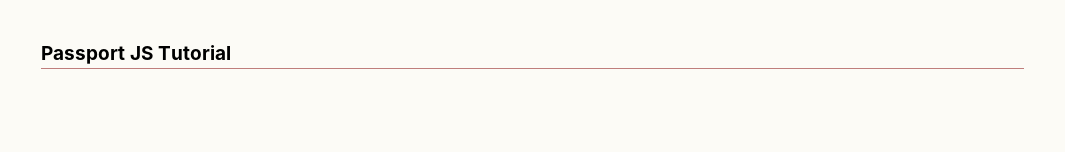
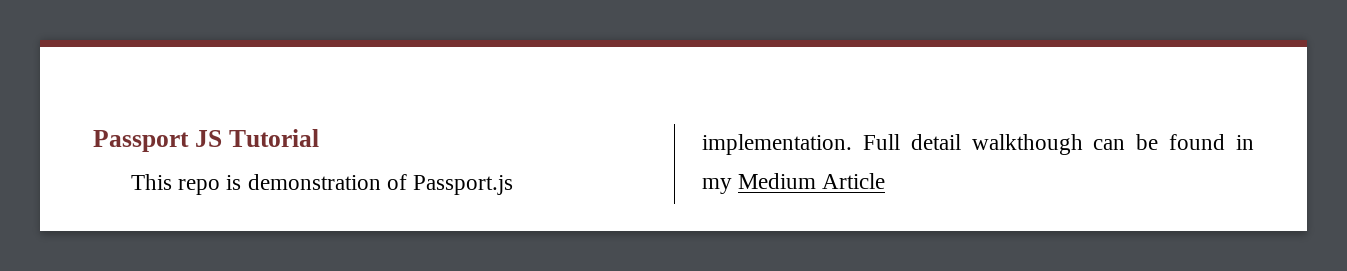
+ This repo is demonstration of Passport.js implementation. Full detail walkthough can be found in my Medium Article

